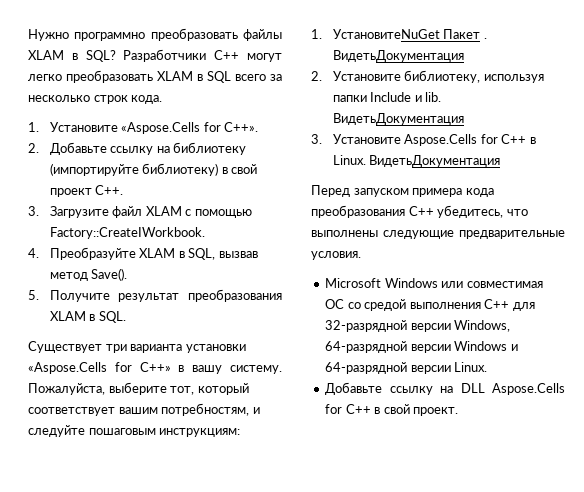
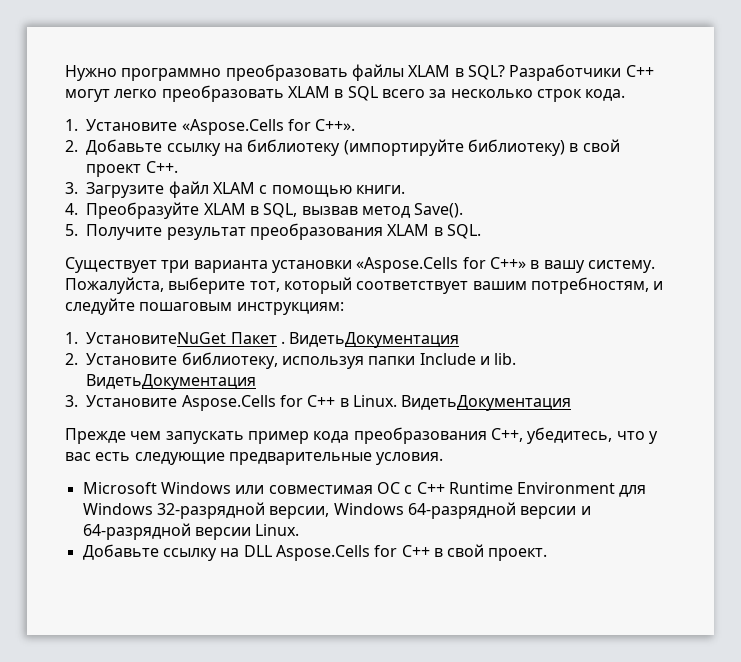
- 3. Загрузите файл XLAM с помощью Factory::CreateIWorkbook.
+ 3. Загрузите файл XLAM с помощью книги.
- Перед запуском примера кода преобразования C++ убедитесь, что выполнены следующие предварительные условия.
+ Прежде чем запускать пример кода преобразования C++, убедитесь, что у вас есть следующие предварительные условия.
- Microsoft Windows или совместимая ОС со средой выполнения C++ для 32-разрядной версии Windows, 64-разрядной версии Windows и 64-разрядной версии Linux.
+ Microsoft Windows или совместимая ОС с C++ Runtime Environment для Windows 32-разрядной версии, Windows 64-разрядной версии и 64-разрядной версии Linux.

